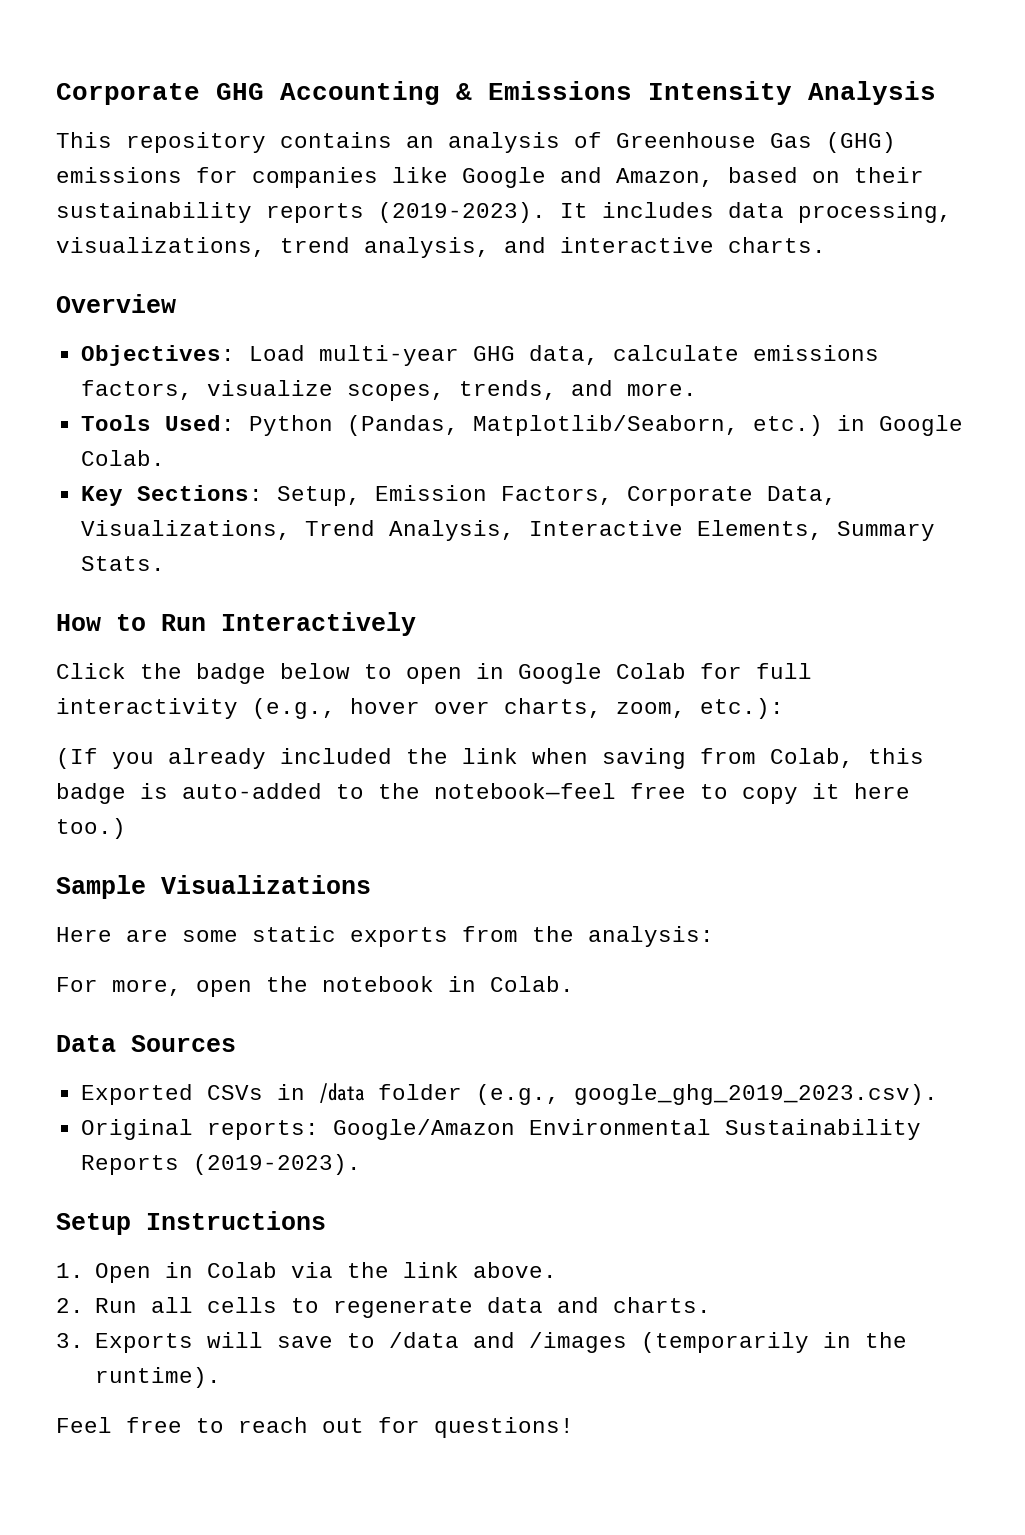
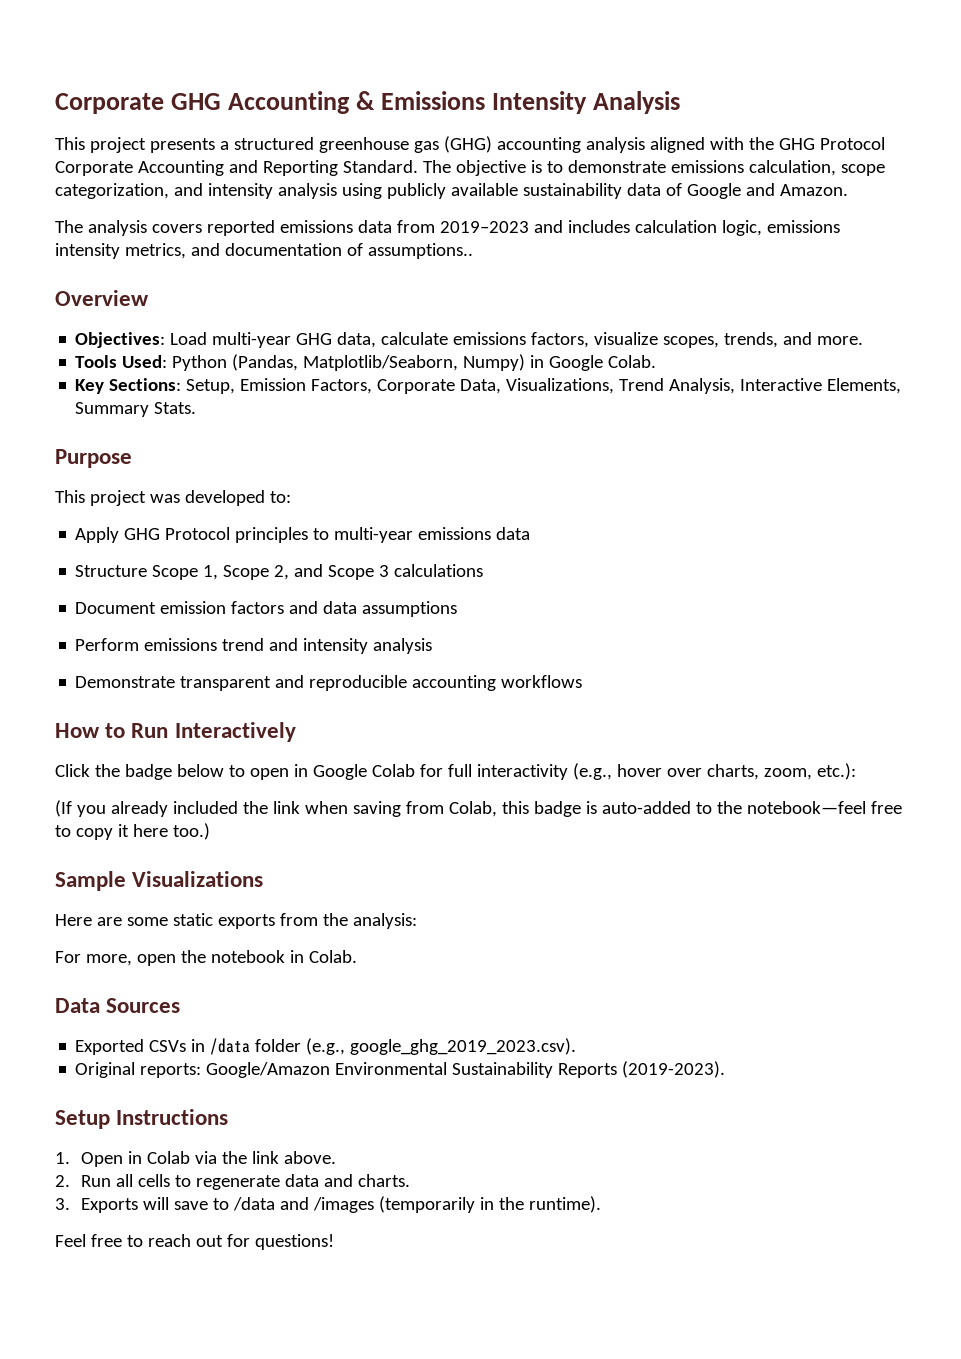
- This repository contains an analysis of Greenhouse Gas (GHG) emissions for companies like Google and Amazon, based on their sustainability reports (2019-2023). It includes data processing, visualizations, trend analysis, and interactive charts.
+ This project presents a structured greenhouse gas (GHG) accounting analysis aligned with the GHG Protocol Corporate Accounting and Reporting Standard. The objective is to demonstrate emissions calculation, scope categorization, and intensity analysis using publicly available sustainability data of Google and Amazon.
+ The analysis covers reported emissions data from 2019–2023 and includes calculation logic, emissions intensity metrics, and documentation of assumptions..
- Tools Used: Python (Pandas, Matplotlib/Seaborn, etc.) in Google Colab.
+ Tools Used: Python (Pandas, Matplotlib/Seaborn, Numpy) in Google Colab.
+ Purpose
+ This project was developed to:
+ Apply GHG Protocol principles to multi-year emissions data
+ Structure Scope 1, Scope 2, and Scope 3 calculations
+ Document emission factors and data assumptions
+ Perform emissions trend and intensity analysis
+ Demonstrate transparent and reproducible accounting workflows

